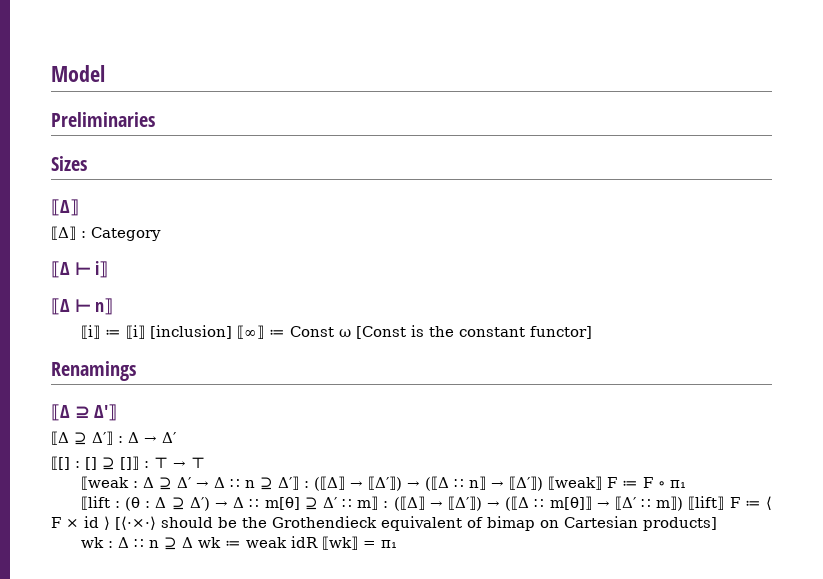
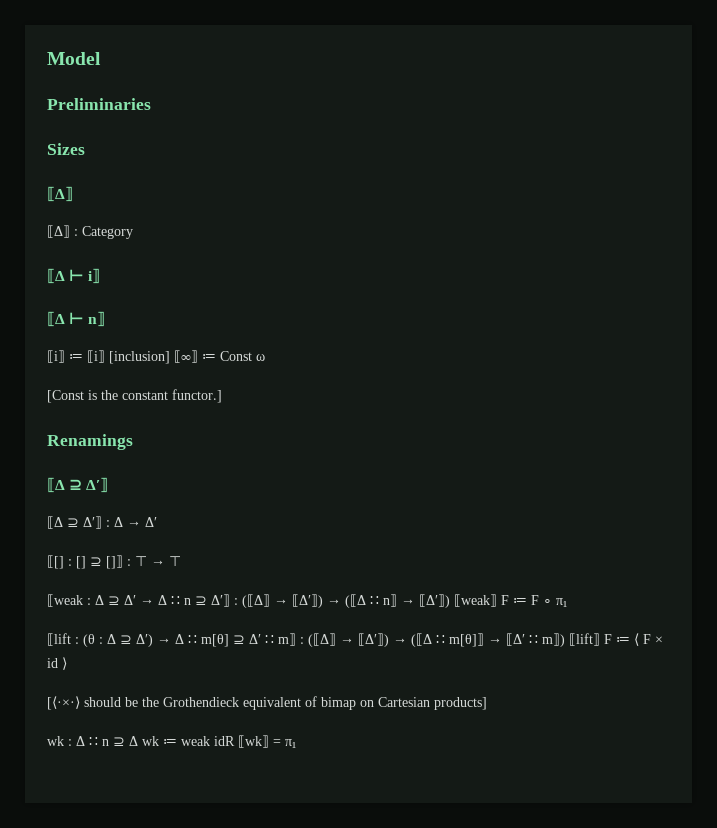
- ⟦i⟧ ≔ ⟦i⟧ [inclusion] ⟦∞⟧ ≔ Const ω [Const is the constant functor]
+ ⟦i⟧ ≔ ⟦i⟧ [inclusion] ⟦∞⟧ ≔ Const ω
+ [Const is the constant functor.]
- ⟦lift : (θ : Δ ⊇ Δ′) → Δ ∷ m[θ] ⊇ Δ′ ∷ m⟧ : (⟦Δ⟧ → ⟦Δ′⟧) → (⟦Δ ∷ m[θ]⟧ → ⟦Δ′ ∷ m⟧) ⟦lift⟧ F ≔ ⟨ F × id ⟩ [⟨·×·⟩ should be the Grothendieck equivalent of bimap on Cartesian products]
+ ⟦lift : (θ : Δ ⊇ Δ′) → Δ ∷ m[θ] ⊇ Δ′ ∷ m⟧ : (⟦Δ⟧ → ⟦Δ′⟧) → (⟦Δ ∷ m[θ]⟧ → ⟦Δ′ ∷ m⟧) ⟦lift⟧ F ≔ ⟨ F × id ⟩
+ [⟨·×·⟩ should be the Grothendieck equivalent of bimap on Cartesian products]

